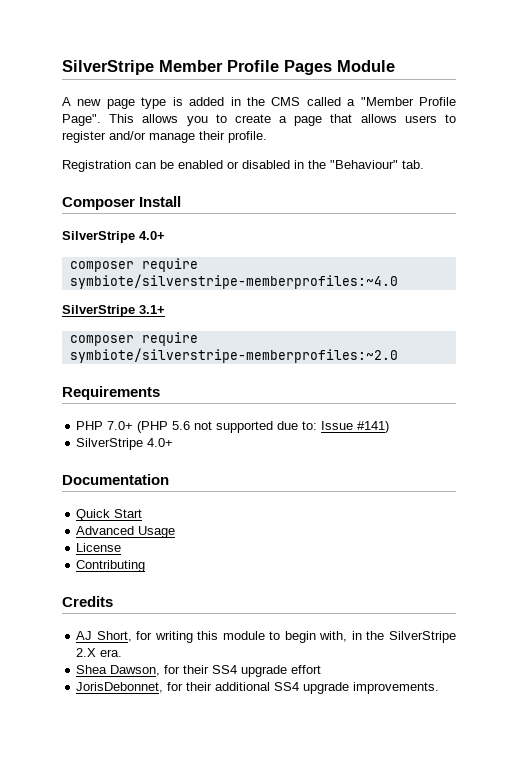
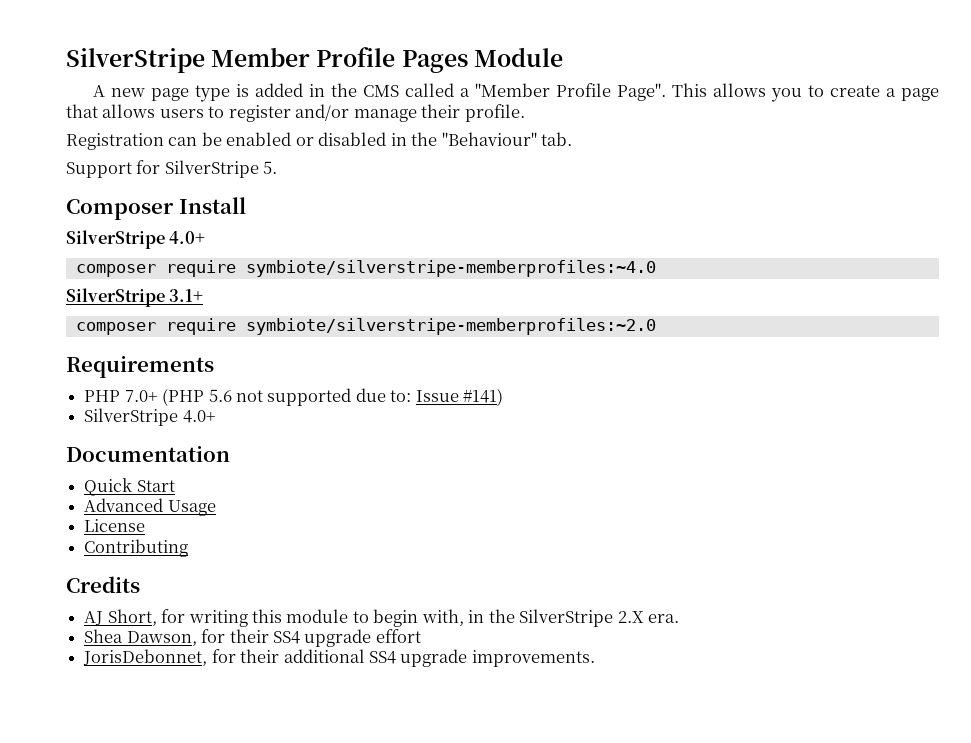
+ Support for SilverStripe 5.

